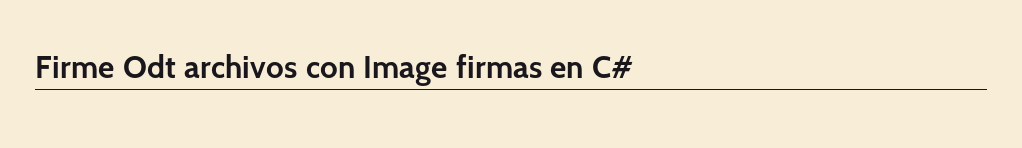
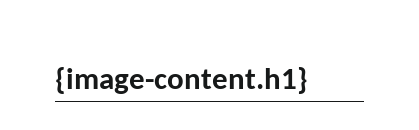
- Firme Odt archivos con Image firmas en C#
+ {image-content.h1}

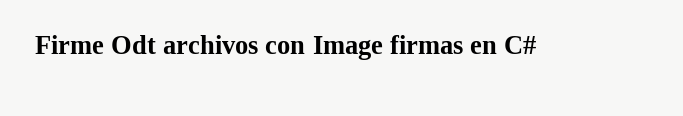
- {image-content.h1}
+ Firme Odt archivos con Image firmas en C#

